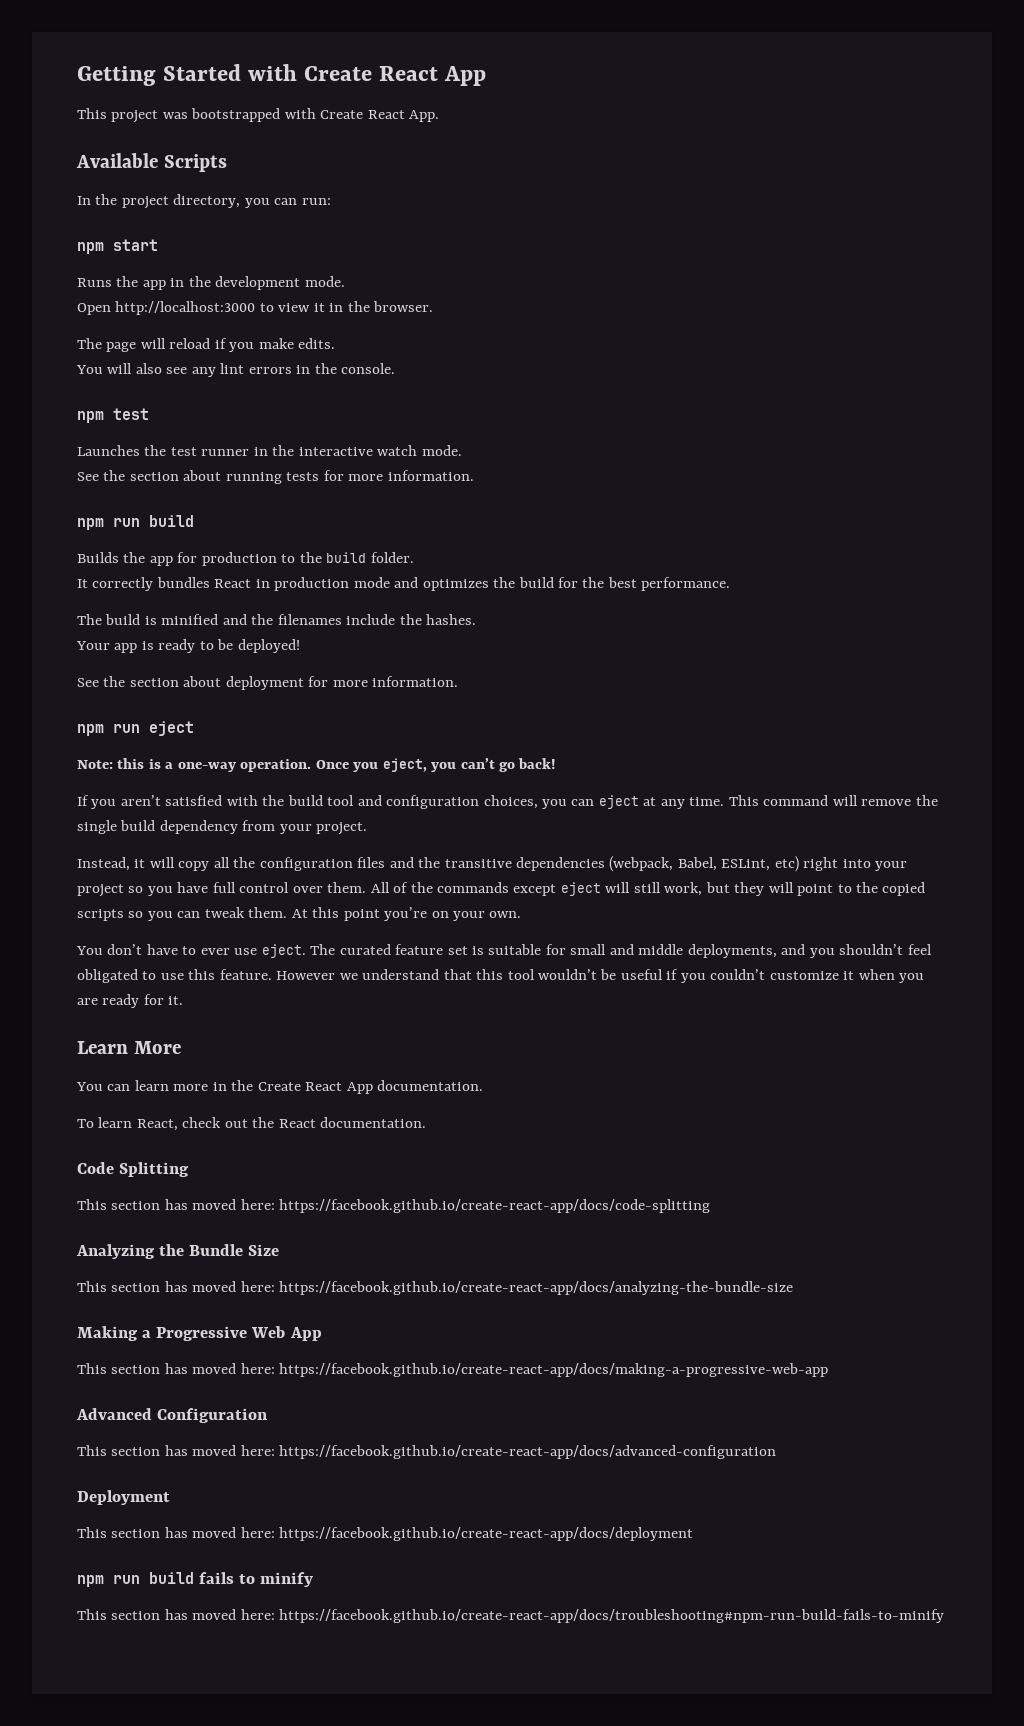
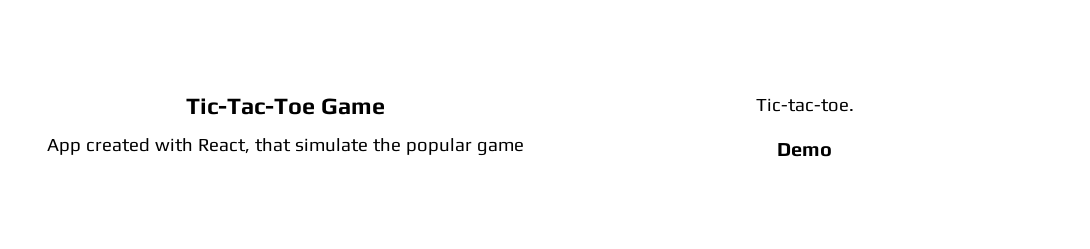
- Getting Started with Create React App
- This project was bootstrapped with Create React App.
- Available Scripts
- In the project directory, you can run:
- npm start
- Runs the app in the development mode.
- Open http://localhost:3000 to view it in the browser.
- The page will reload if you make edits.
- You will also see any lint errors in the console.
- npm test
- Launches the test runner in the interactive watch mode.
- See the section about running tests for more information.
- npm run build
- Builds the app for production to the build folder.
- It correctly bundles React in production mode and optimizes the build for the best performance.
- The build is minified and the filenames include the hashes.
- Your app is ready to be deployed!
- See the section about deployment for more information.
- npm run eject
- Note: this is a one-way operation. Once you eject, you can’t go back!
- If you aren’t satisfied with the build tool and configuration choices, you can eject at any time. This command will remove the single build dependency from your project.
- Instead, it will copy all the configuration files and the transitive dependencies (webpack, Babel, ESLint, etc) right into your project so you have full control over them. All of the commands except eject will still work, but they will point to the copied scripts so you can tweak them. At this point you’re on your own.
- You don’t have to ever use eject. The curated feature set is suitable for small and middle deployments, and you shouldn’t feel obligated to use this feature. However we understand that this tool wouldn’t be useful if you couldn’t customize it when you are ready for it.
- Learn More
- You can learn more in the Create React App documentation.
- To learn React, check out the React documentation.
- Code Splitting
- This section has moved here: https://facebook.github.io/create-react-app/docs/code-splitting
- Analyzing the Bundle Size
- This section has moved here: https://facebook.github.io/create-react-app/docs/analyzing-the-bundle-size
- Making a Progressive Web App
- This section has moved here: https://facebook.github.io/create-react-app/docs/making-a-progressive-web-app
- Advanced Configuration
- This section has moved here: https://facebook.github.io/create-react-app/docs/advanced-configuration
- Deployment
- This section has moved here: https://facebook.github.io/create-react-app/docs/deployment
- npm run build fails to minify
- This section has moved here: https://facebook.github.io/create-react-app/docs/troubleshooting#npm-run-build-fails-to-minify
+ Tic-Tac-Toe Game
+ App created with React, that simulate the popular game Tic-tac-toe.
+ Demo

